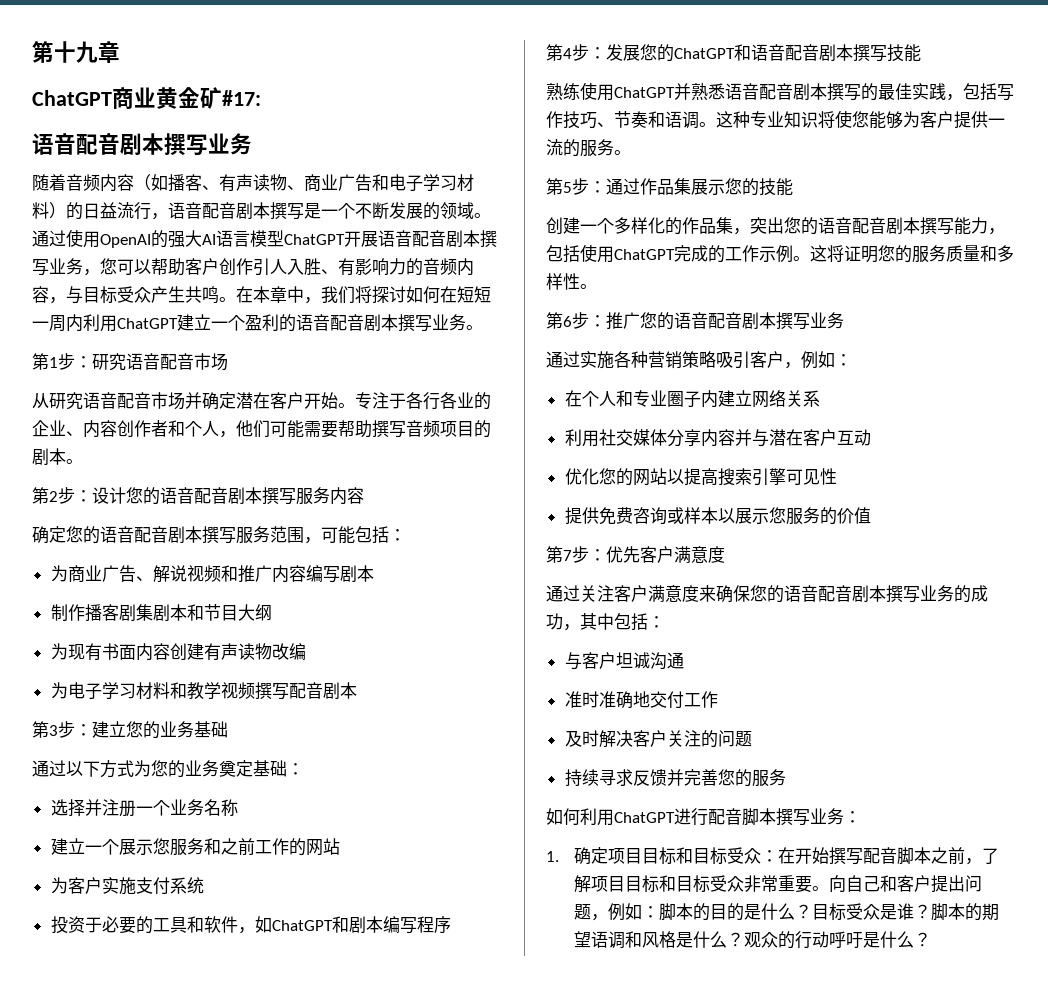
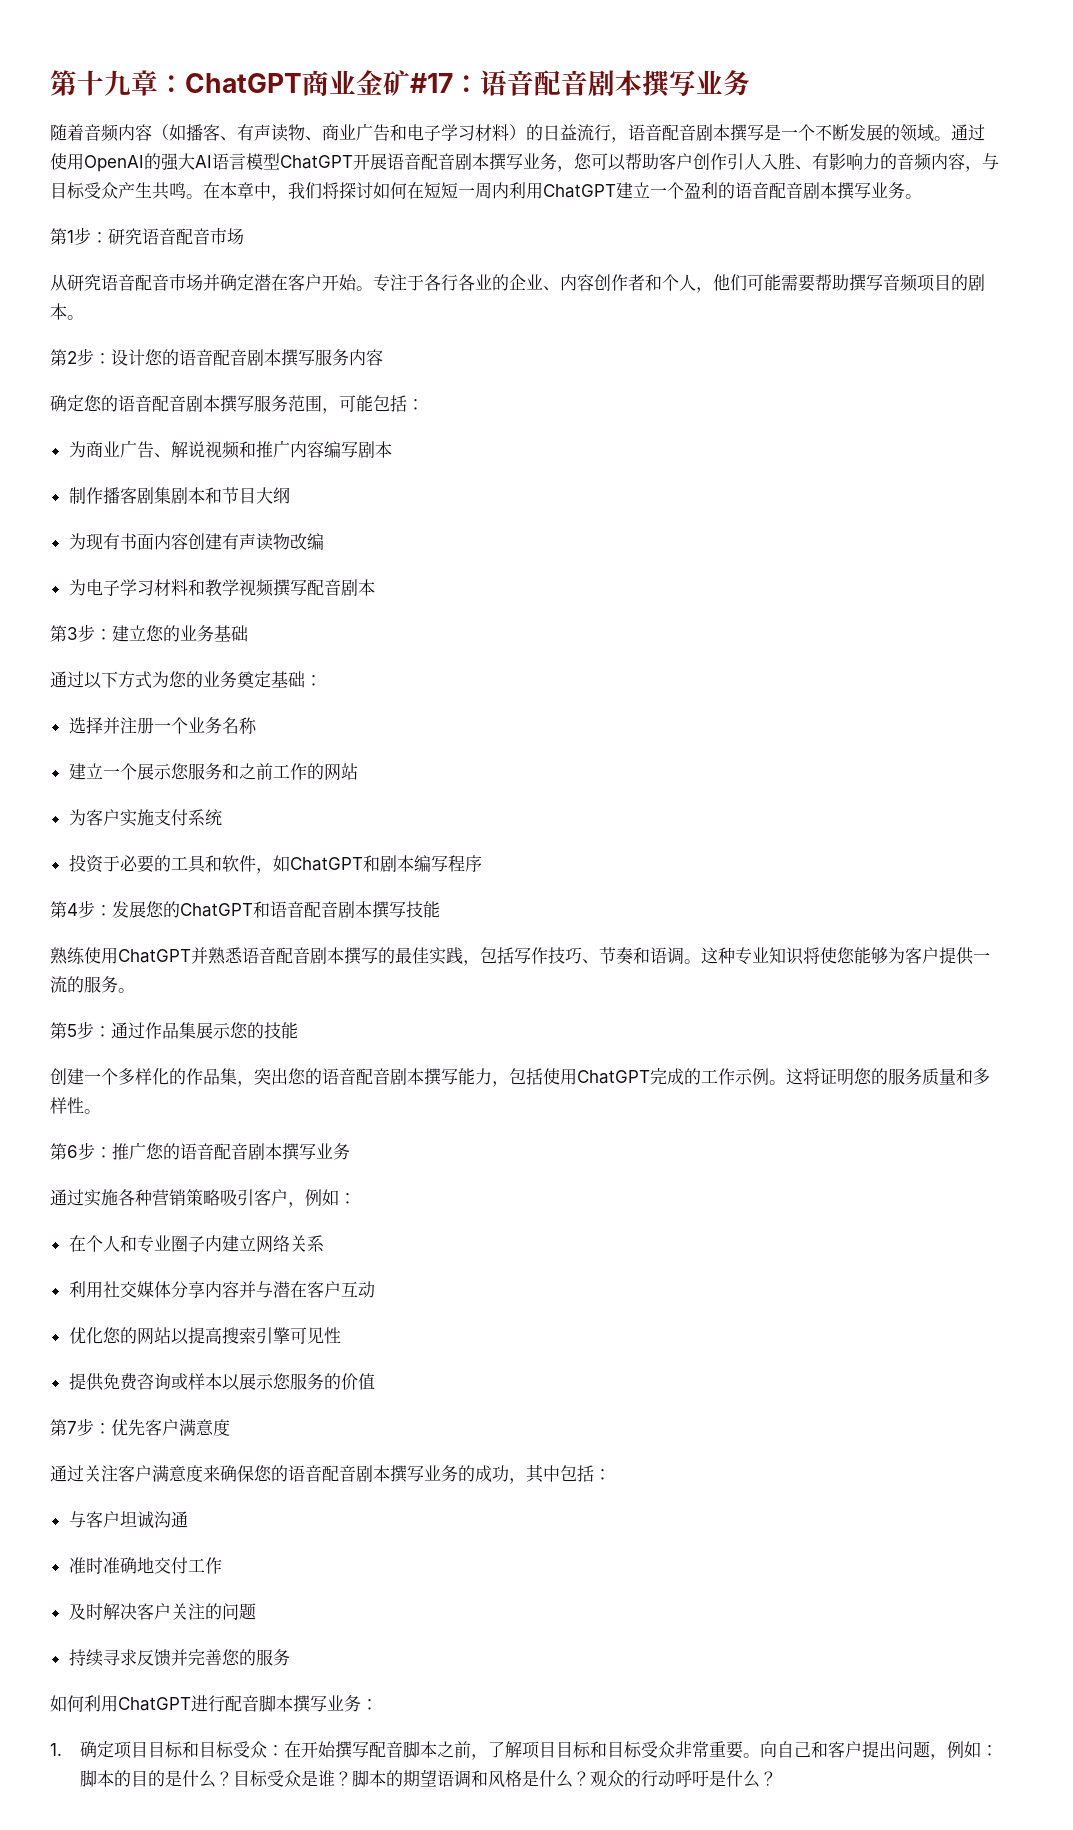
- 第十九章
- ChatGPT商业黄金矿#17:
- 语音配音剧本撰写业务
+ 第十九章：ChatGPT商业金矿#17：语音配音剧本撰写业务

